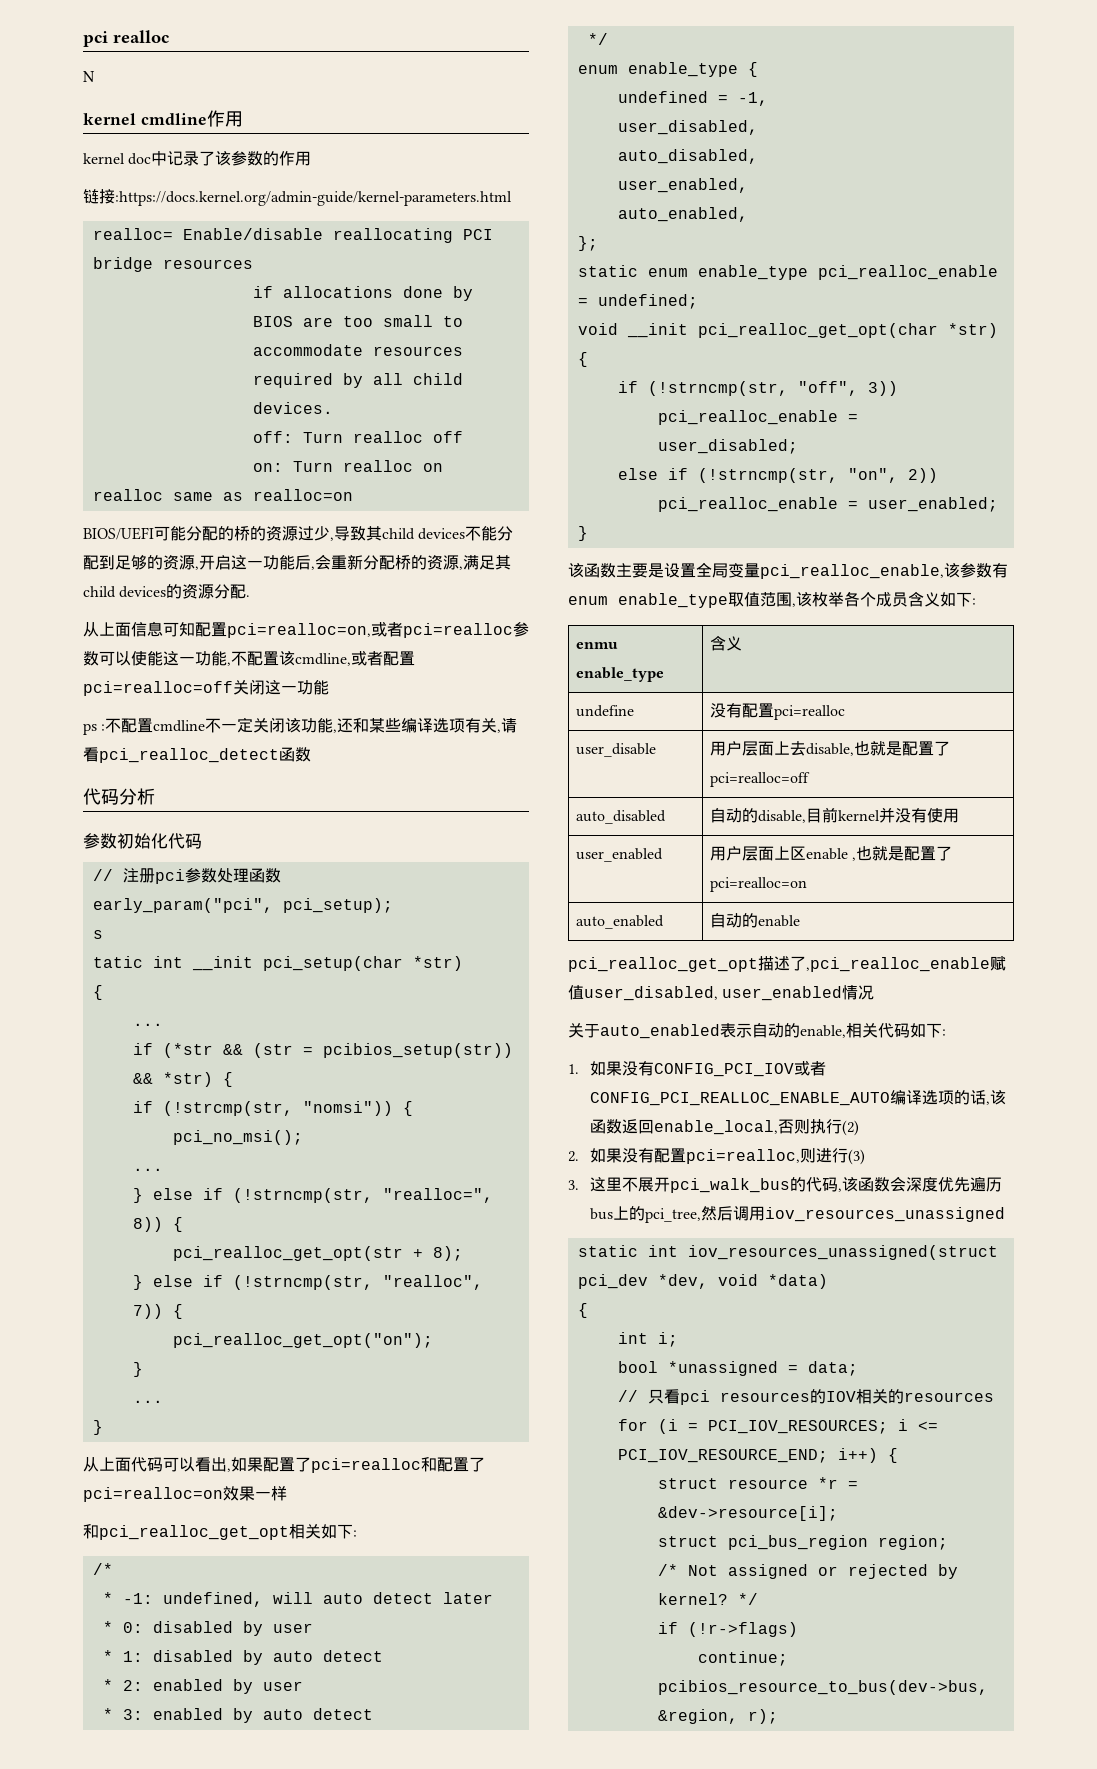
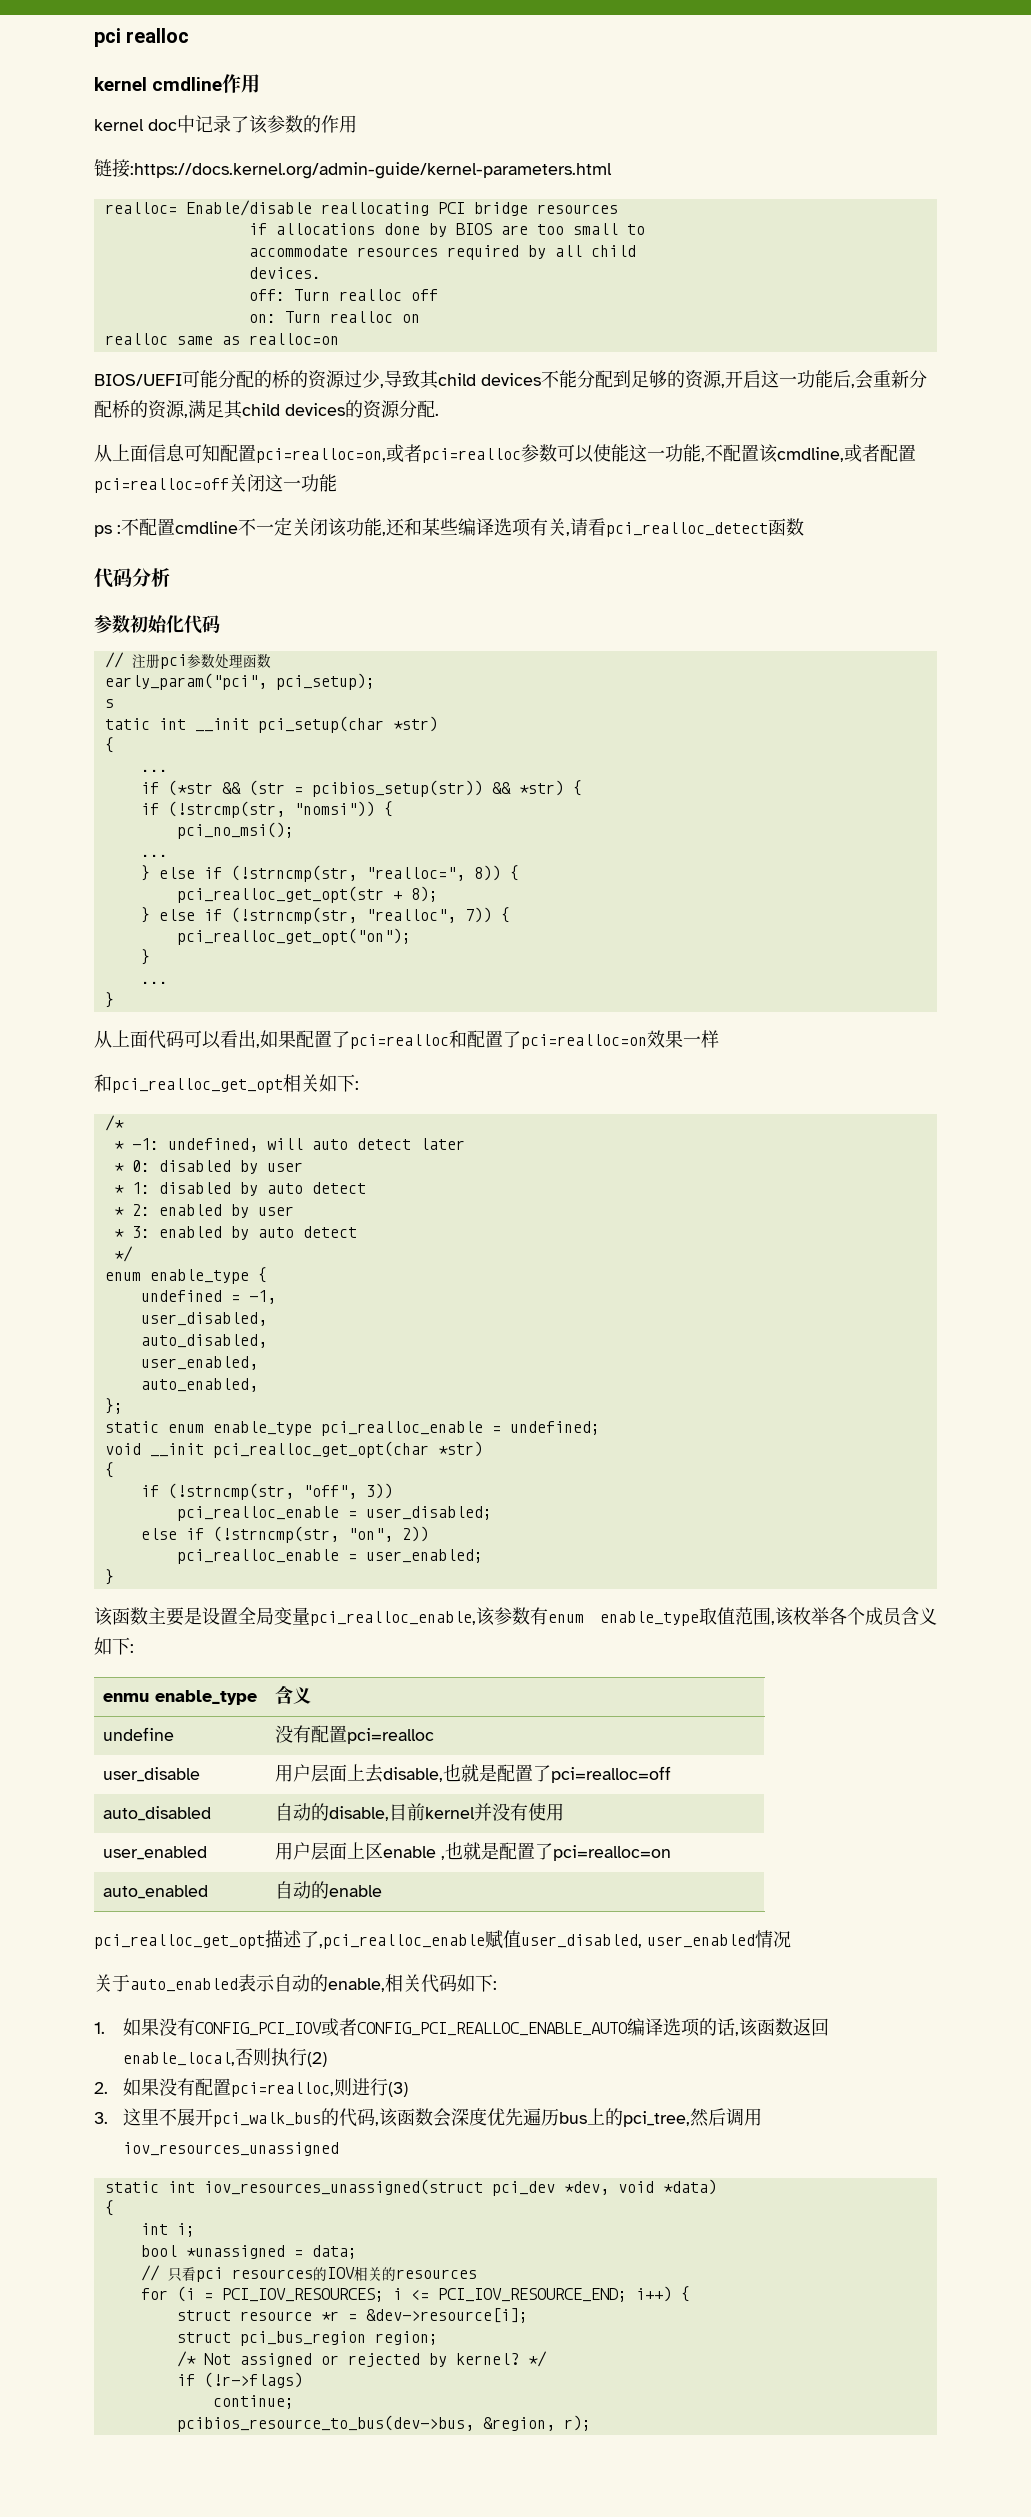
- N

